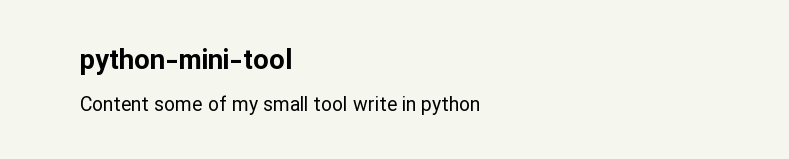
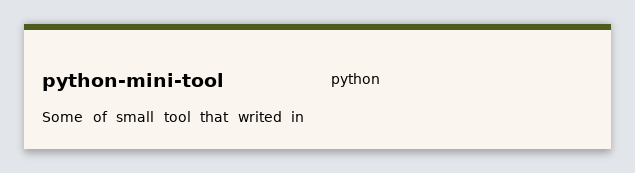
- Content some of my small tool write in python
+ Some of small tool that writed in python

